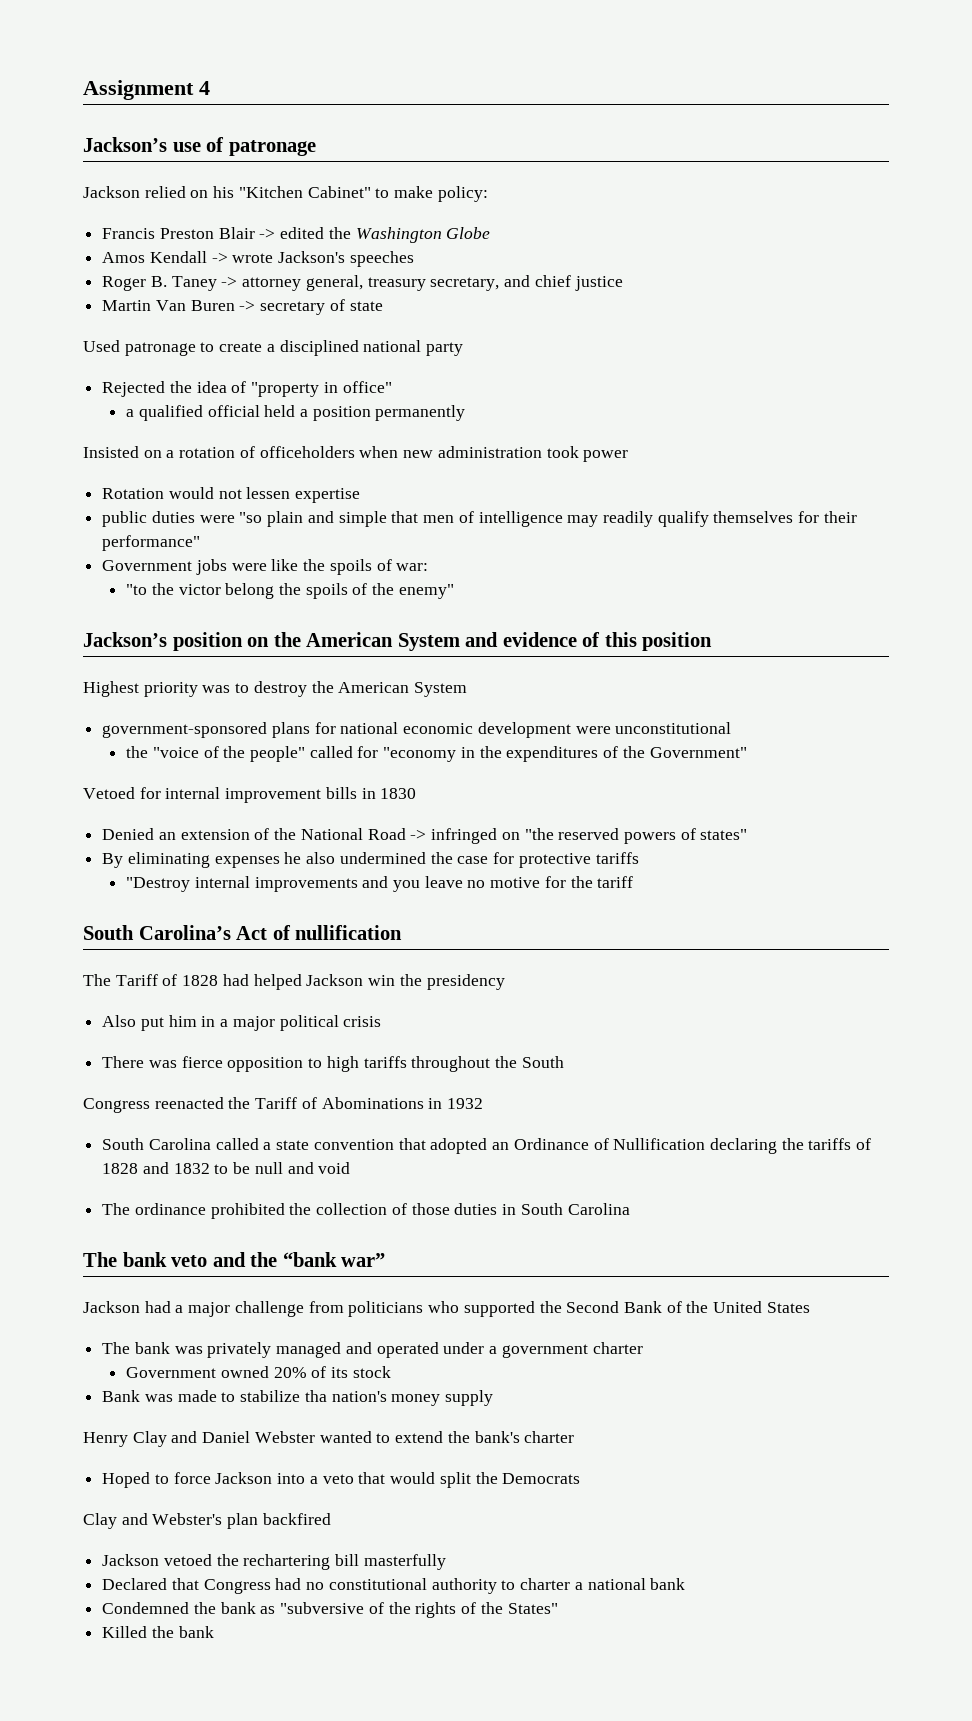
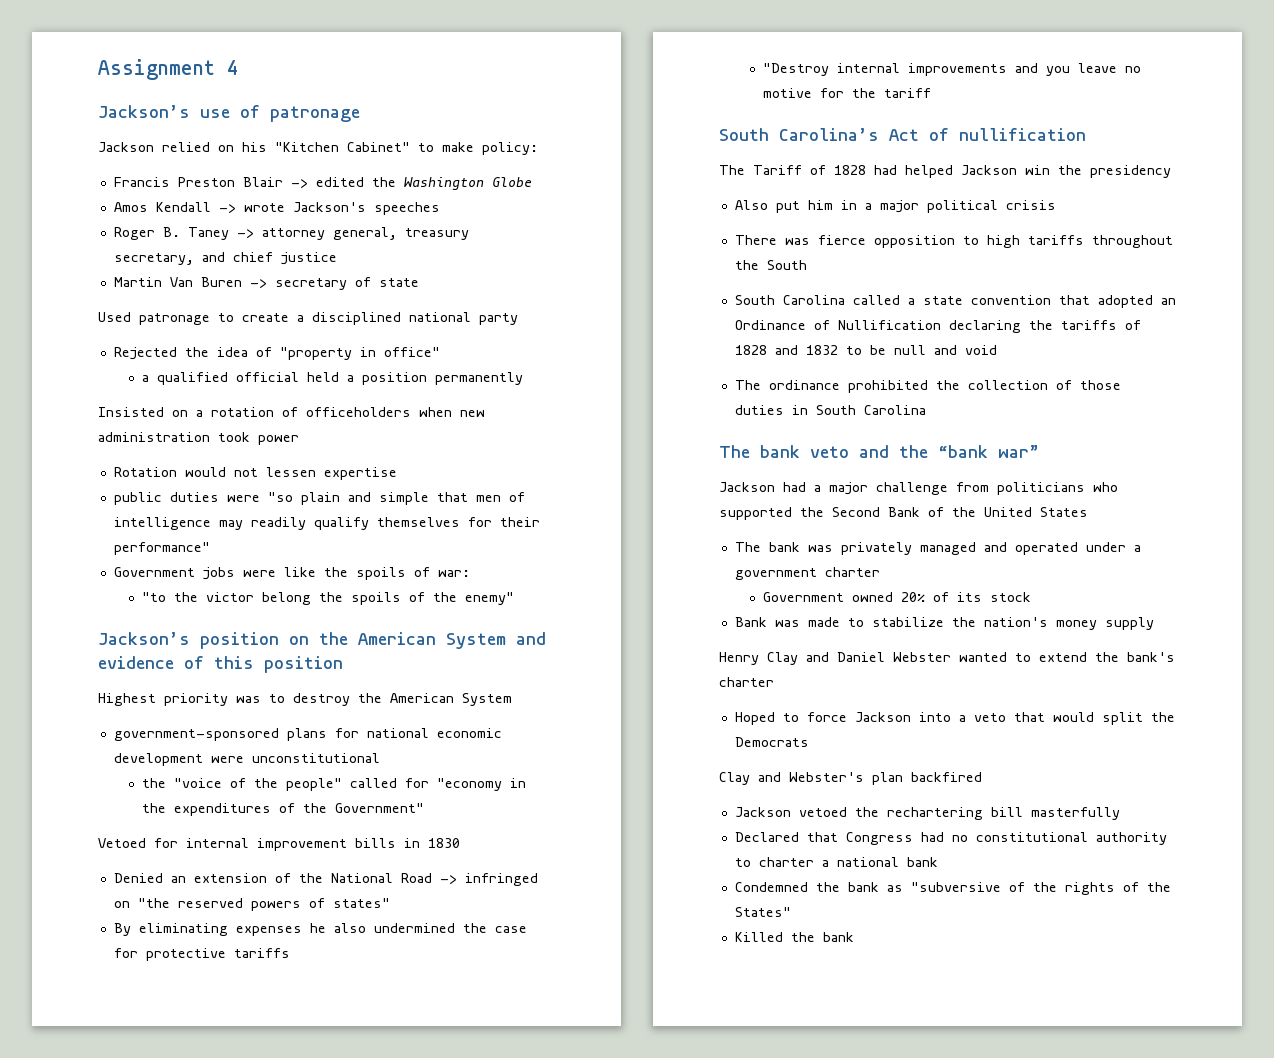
- Congress reenacted the Tariff of Abominations in 1932
- Bank was made to stabilize tha nation's money supply
+ Bank was made to stabilize the nation's money supply

